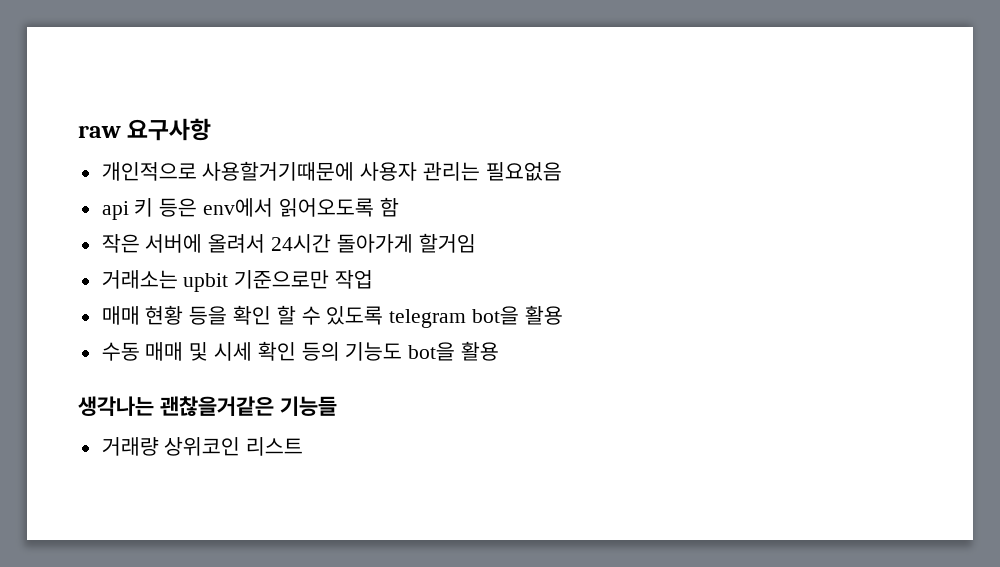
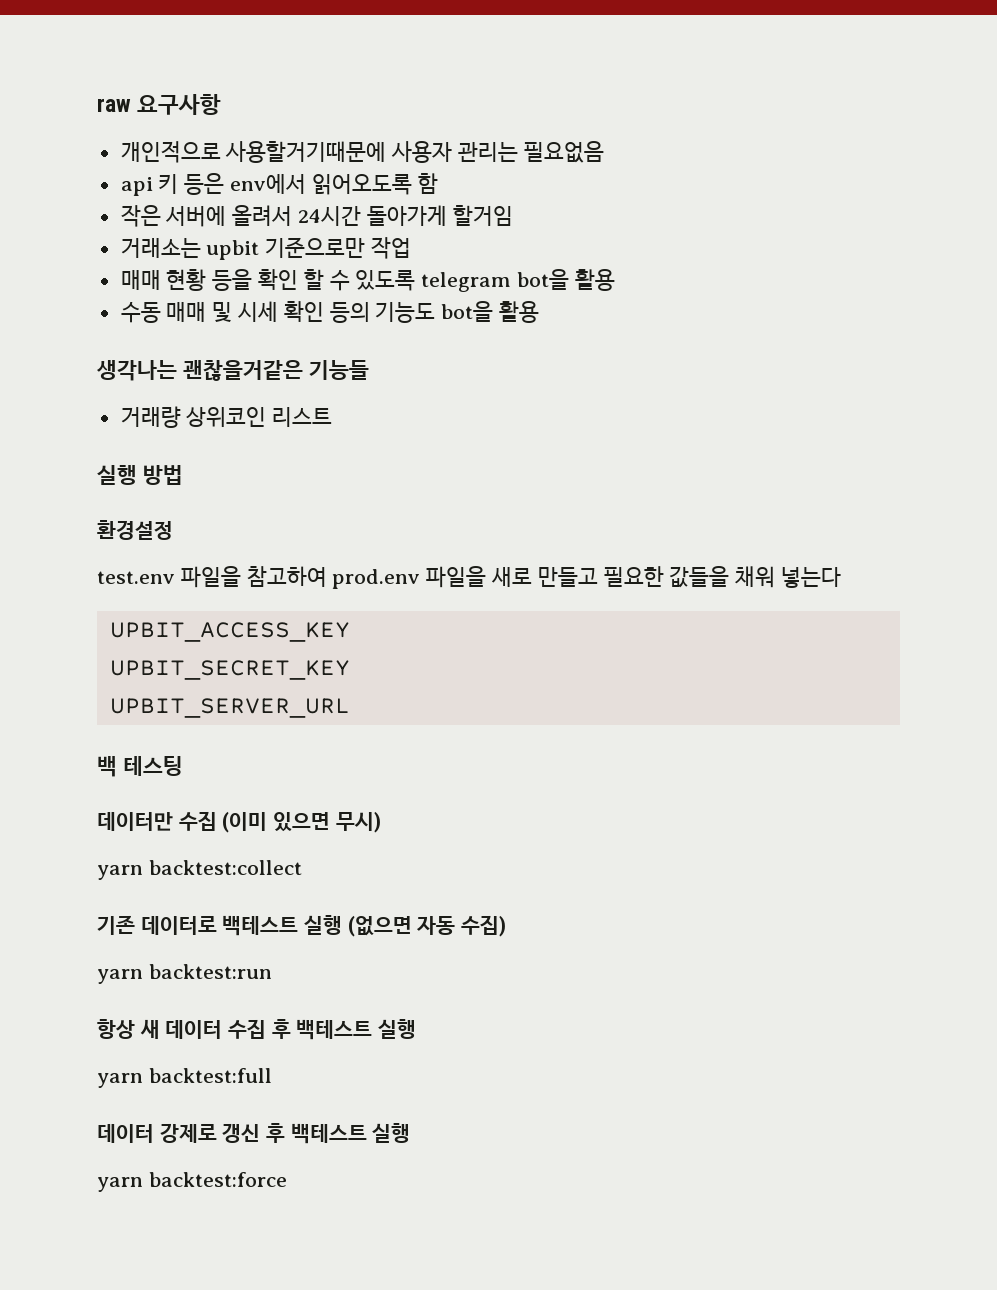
+ 실행 방법
+ 환경설정
+ test.env 파일을 참고하여 prod.env 파일을 새로 만들고 필요한 값들을 채워 넣는다
+ UPBIT_ACCESS_KEY
+ UPBIT_SECRET_KEY
+ UPBIT_SERVER_URL
+ 백 테스팅
+ 데이터만 수집 (이미 있으면 무시)
+ yarn backtest:collect
+ 기존 데이터로 백테스트 실행 (없으면 자동 수집)
+ yarn backtest:run
+ 항상 새 데이터 수집 후 백테스트 실행
+ yarn backtest:full
+ 데이터 강제로 갱신 후 백테스트 실행
+ yarn backtest:force

